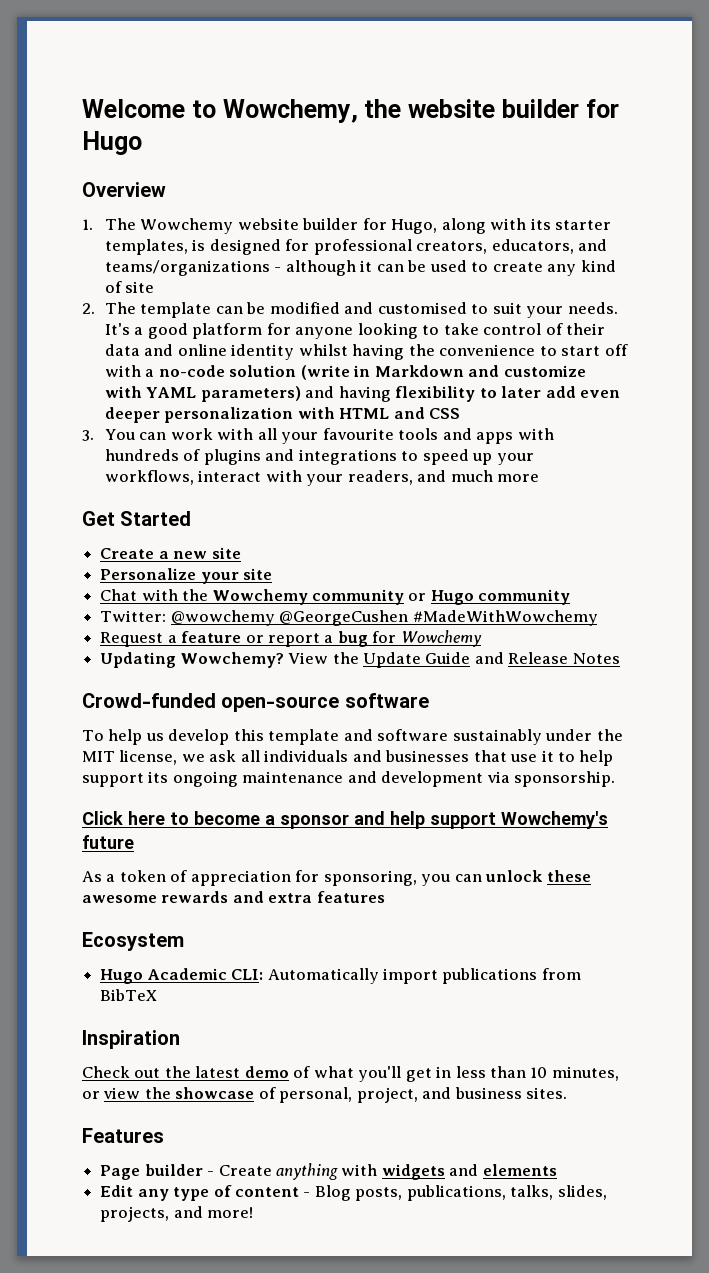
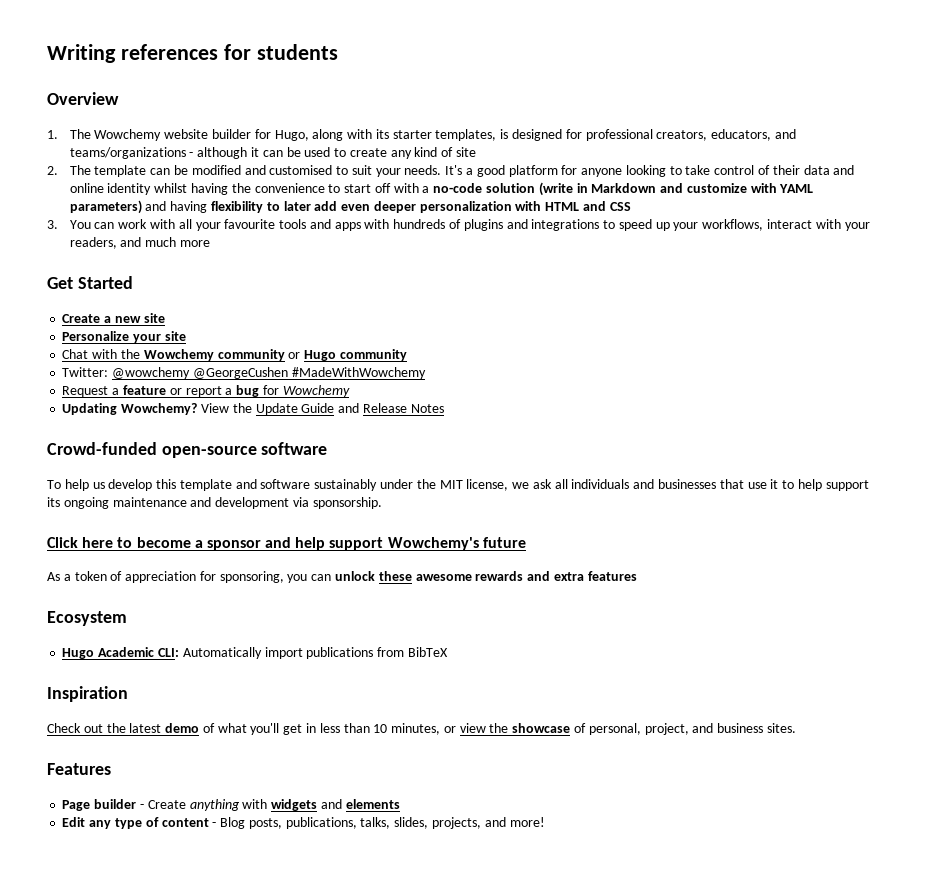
- Welcome to Wowchemy, the website builder for Hugo
+ Writing references for students

